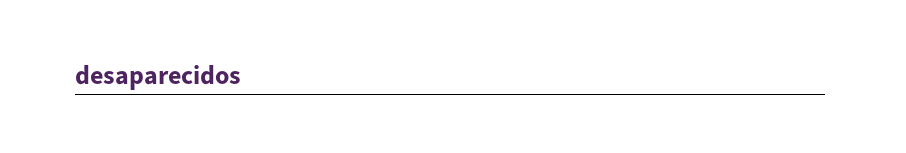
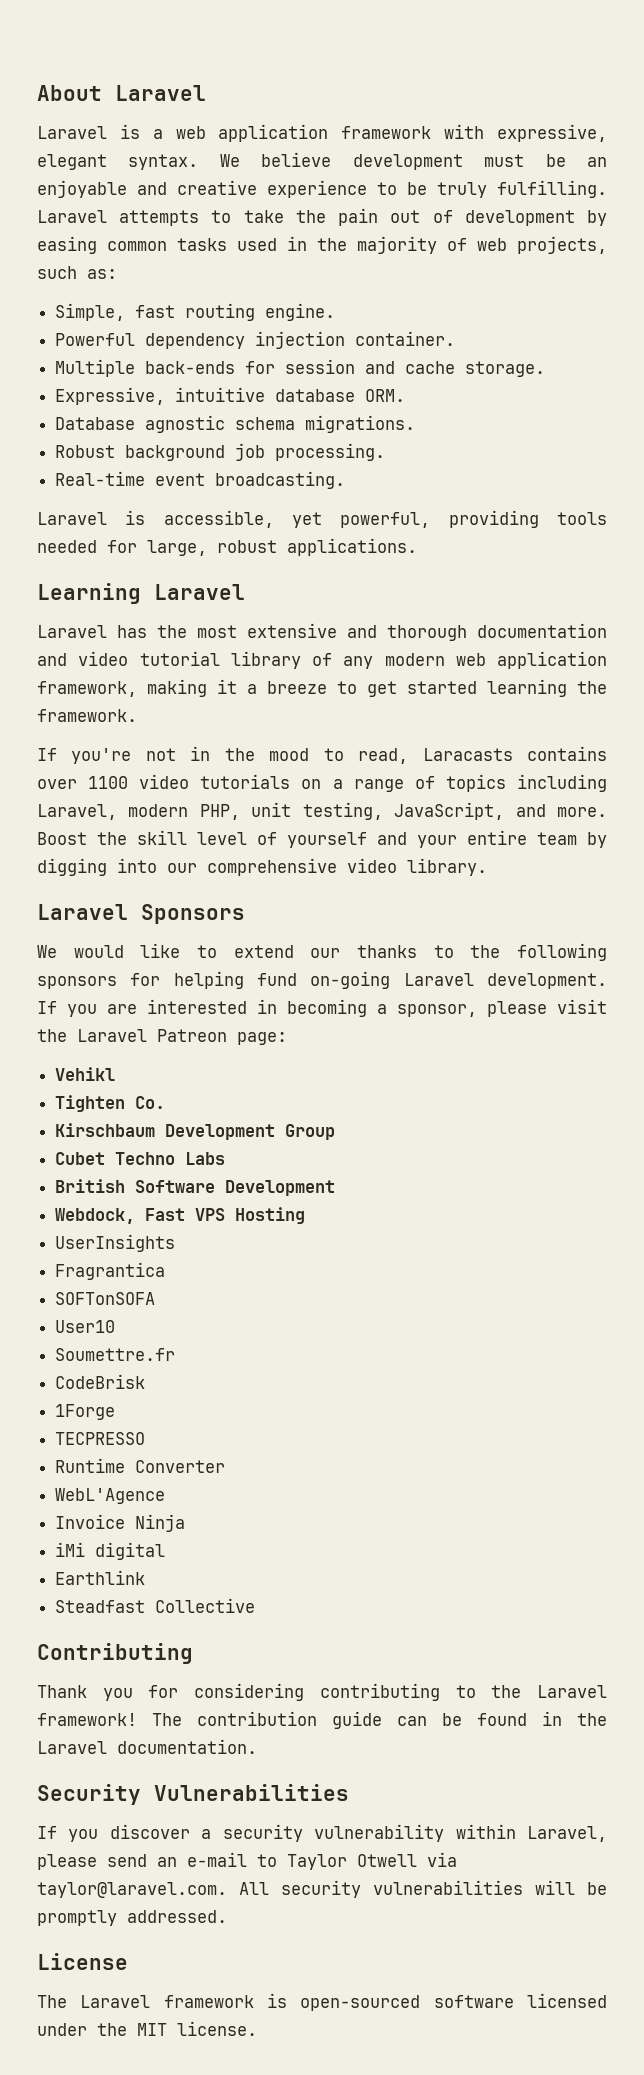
- desaparecidos
+ About Laravel
+ Laravel is a web application framework with expressive, elegant syntax. We believe development must be an enjoyable and creative experience to be truly fulfilling. Laravel attempts to take the pain out of development by easing common tasks used in the majority of web projects, such as:
+ Simple, fast routing engine.
+ Powerful dependency injection container.
+ Multiple back-ends for session and cache storage.
+ Expressive, intuitive database ORM.
+ Database agnostic schema migrations.
+ Robust background job processing.
+ Real-time event broadcasting.
+ Laravel is accessible, yet powerful, providing tools needed for large, robust applications.
+ Learning Laravel
+ Laravel has the most extensive and thorough documentation and video tutorial library of any modern web application framework, making it a breeze to get started learning the framework.
+ If you're not in the mood to read, Laracasts contains over 1100 video tutorials on a range of topics including Laravel, modern PHP, unit testing, JavaScript, and more. Boost the skill level of yourself and your entire team by digging into our comprehensive video library.
+ Laravel Sponsors
+ We would like to extend our thanks to the following sponsors for helping fund on-going Laravel development. If you are interested in becoming a sponsor, please visit the Laravel Patreon page:
+ Vehikl
+ Tighten Co.
+ Kirschbaum Development Group
+ Cubet Techno Labs
+ British Software Development
+ Webdock, Fast VPS Hosting
+ UserInsights
+ Fragrantica
+ SOFTonSOFA
+ User10
+ Soumettre.fr
+ CodeBrisk
+ 1Forge
+ TECPRESSO
+ Runtime Converter
+ WebL'Agence
+ Invoice Ninja
+ iMi digital
+ Earthlink
+ Steadfast Collective
+ Contributing
+ Thank you for considering contributing to the Laravel framework! The contribution guide can be found in the Laravel documentation.
+ Security Vulnerabilities
+ If you discover a security vulnerability within Laravel, please send an e-mail to Taylor Otwell via taylor@laravel.com. All security vulnerabilities will be promptly addressed.
+ License
+ The Laravel framework is open-sourced software licensed under the MIT license.

